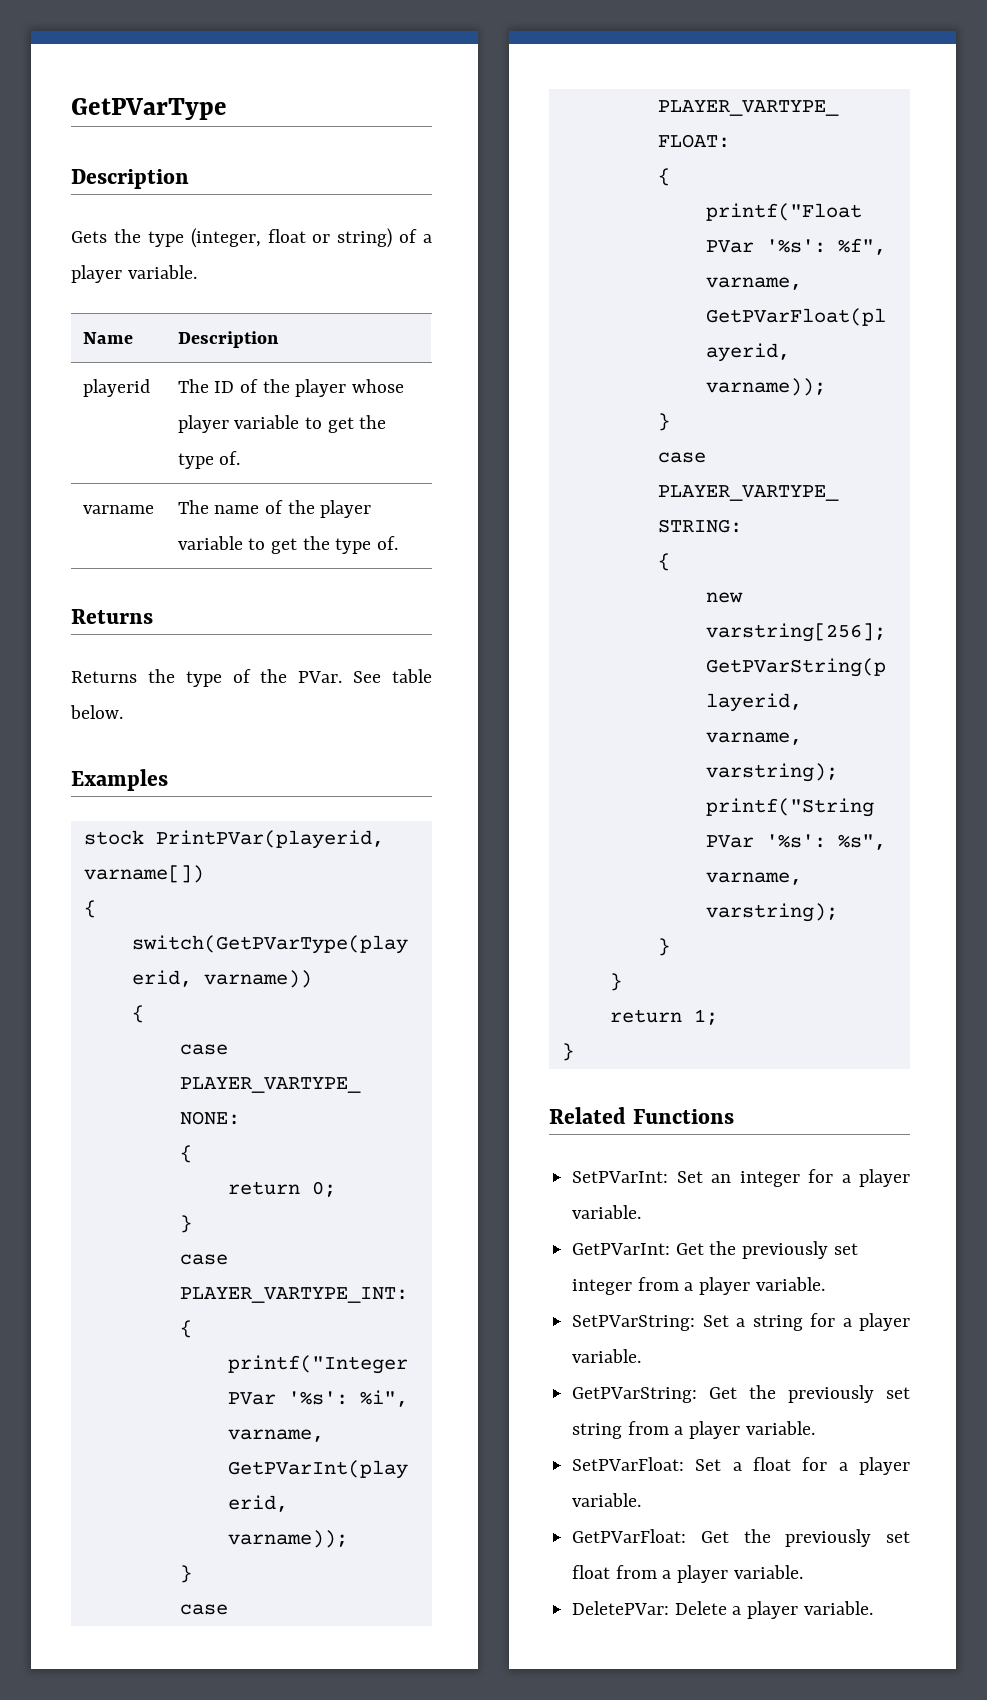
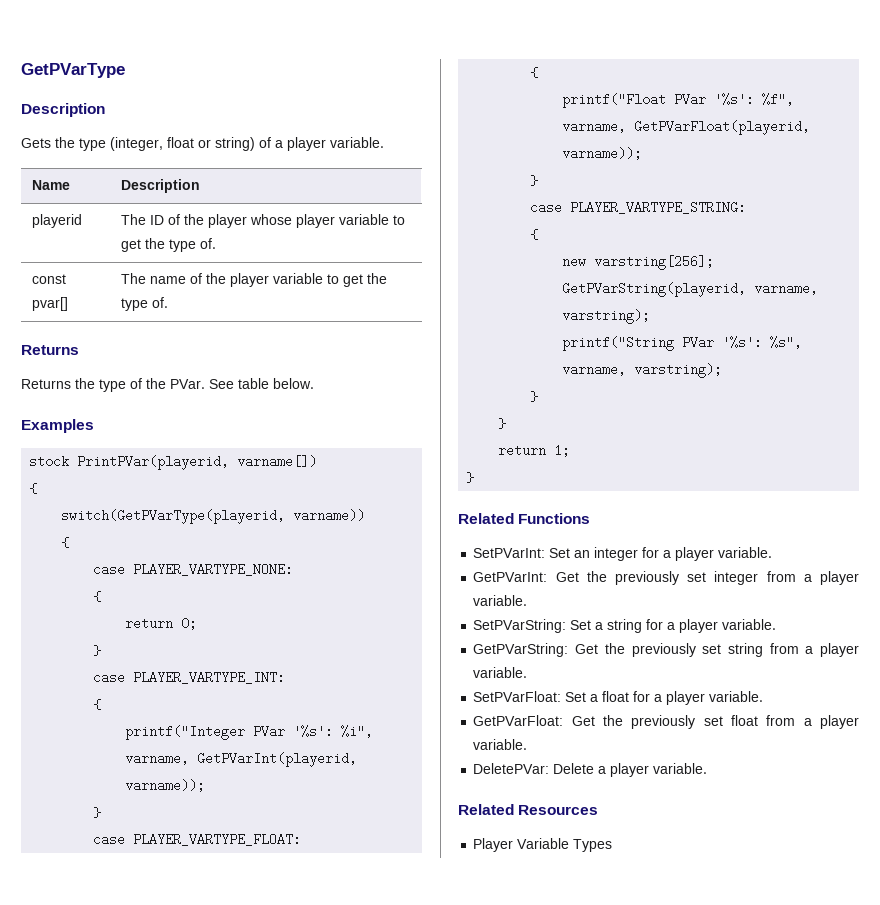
- varname | The name of the player variable to get the type of.
+ const pvar[] | The name of the player variable to get the type of.
+ Related Resources
+ Player Variable Types

